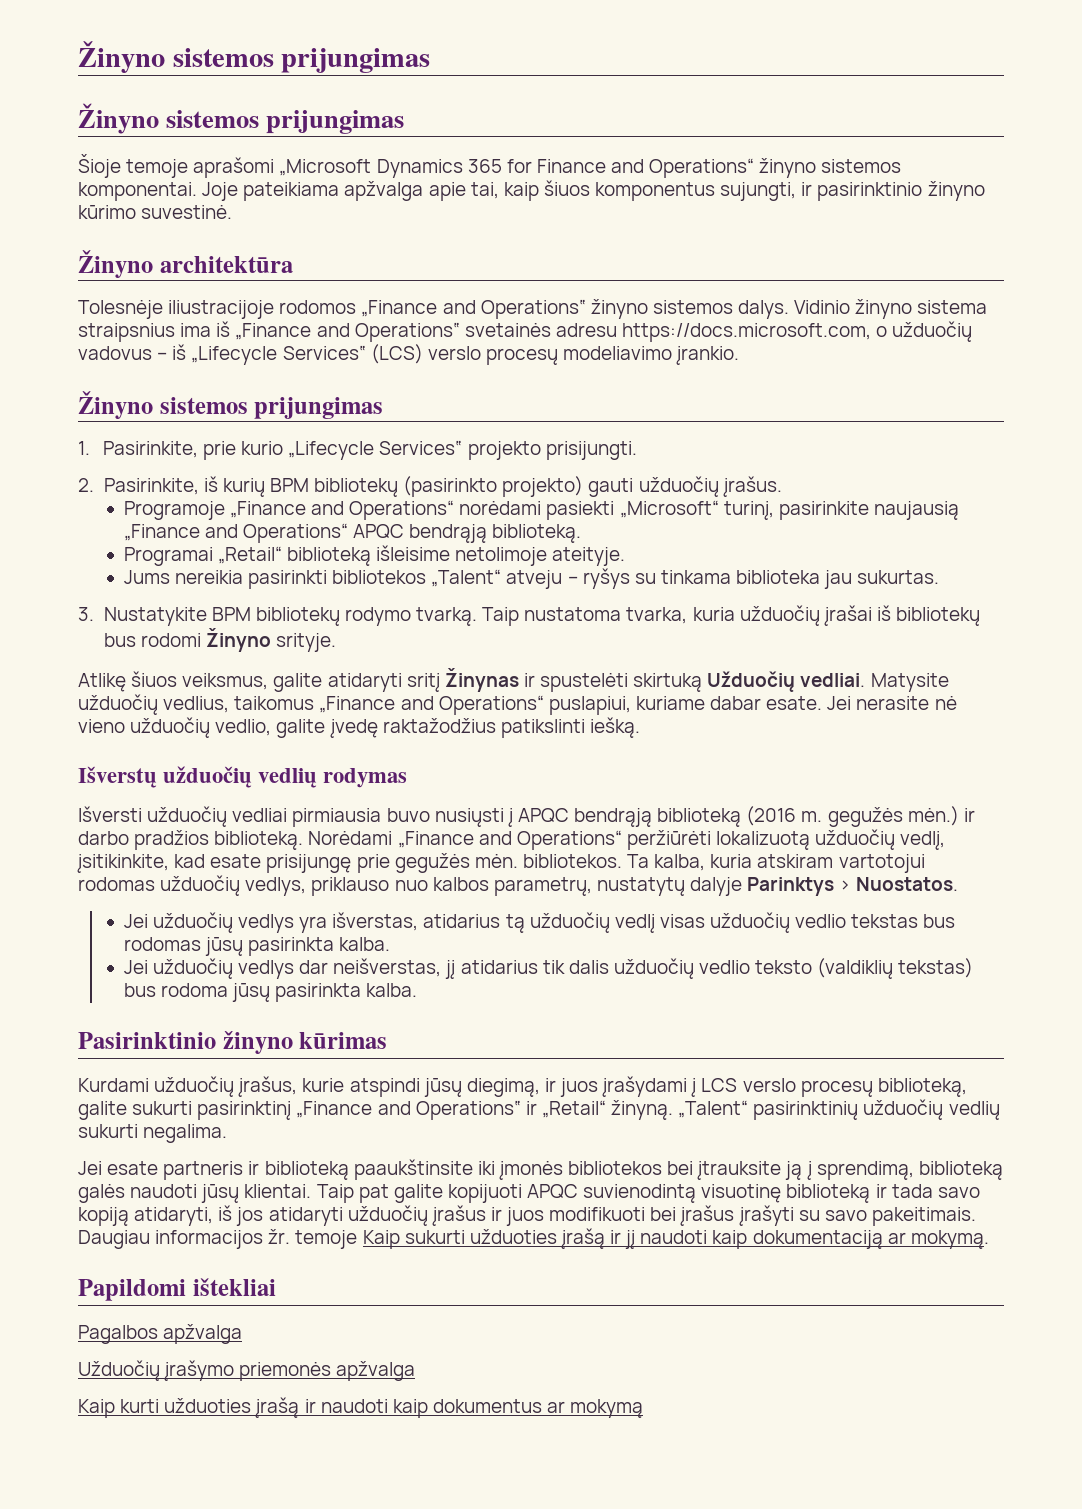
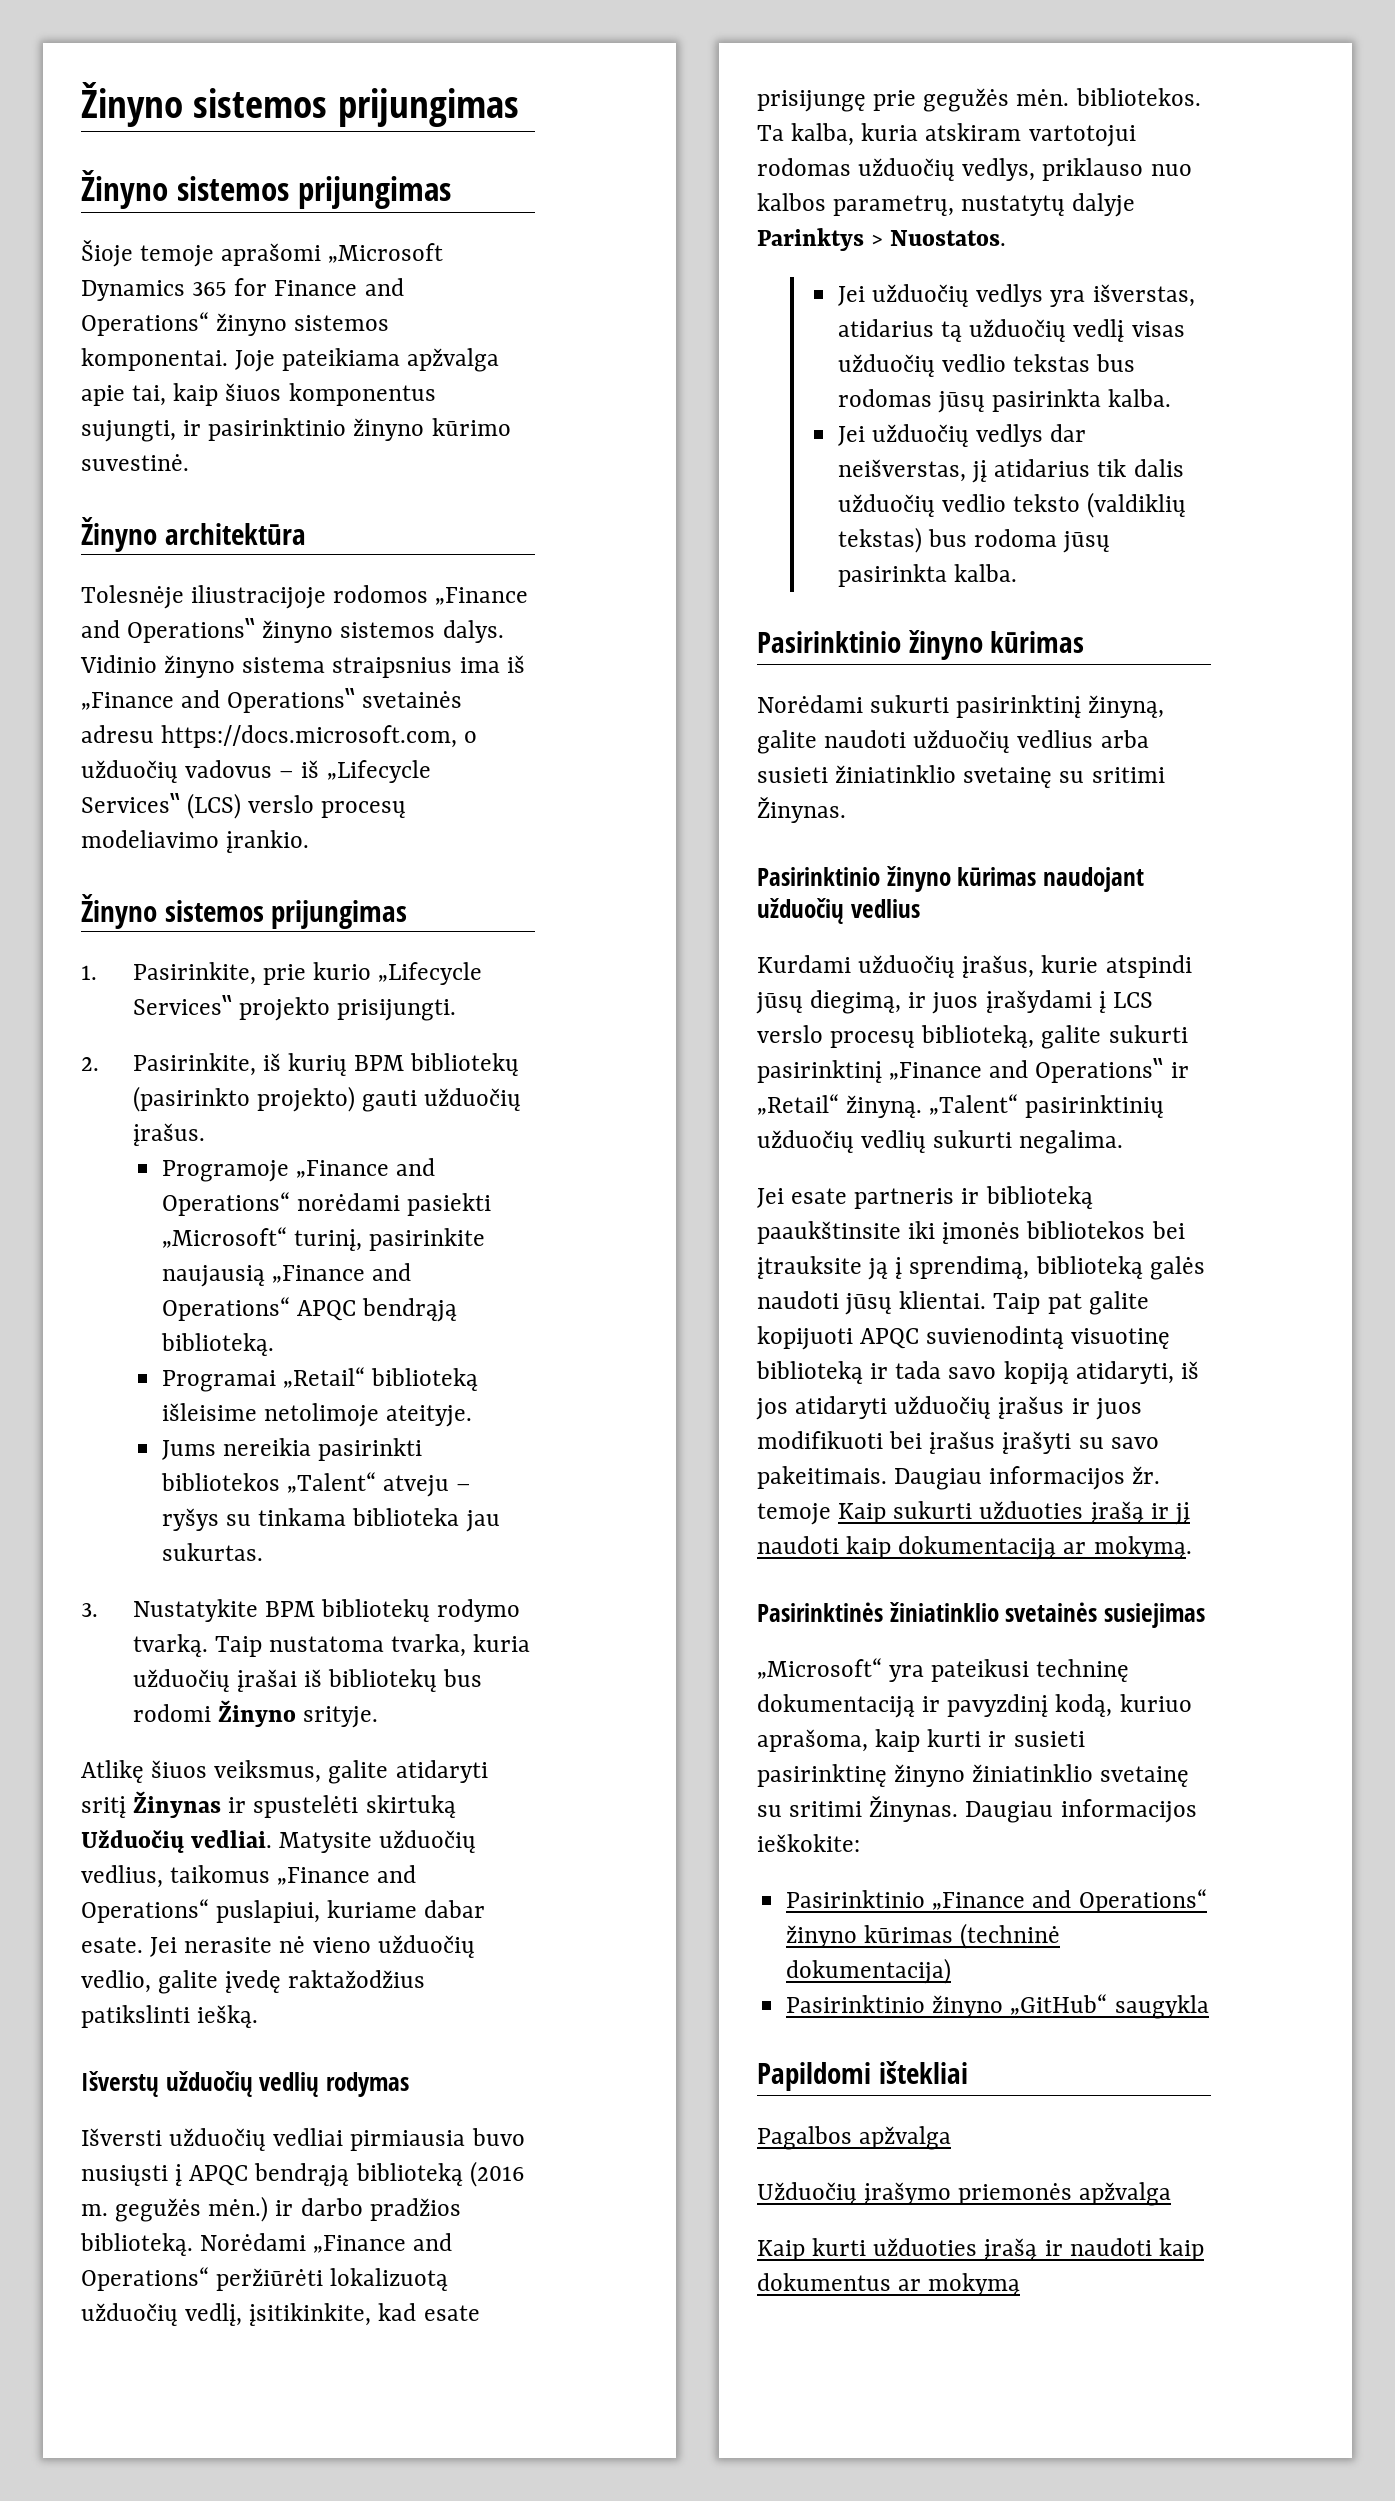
+ Norėdami sukurti pasirinktinį žinyną, galite naudoti užduočių vedlius arba susieti žiniatinklio svetainę su sritimi Žinynas.
+ Pasirinktinio žinyno kūrimas naudojant užduočių vedlius
+ Pasirinktinės žiniatinklio svetainės susiejimas
+ „Microsoft“ yra pateikusi techninę dokumentaciją ir pavyzdinį kodą, kuriuo aprašoma, kaip kurti ir susieti pasirinktinę žinyno žiniatinklio svetainę su sritimi Žinynas. Daugiau informacijos ieškokite:
+ Pasirinktinio „Finance and Operations“ žinyno kūrimas (techninė dokumentacija)
+ Pasirinktinio žinyno „GitHub“ saugykla

